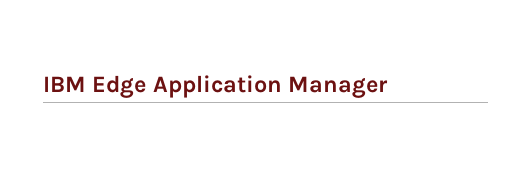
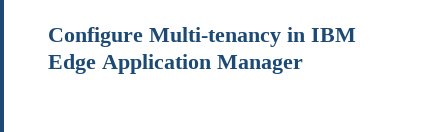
- IBM Edge Application Manager
+ Configure Multi-tenancy in IBM Edge Application Manager

